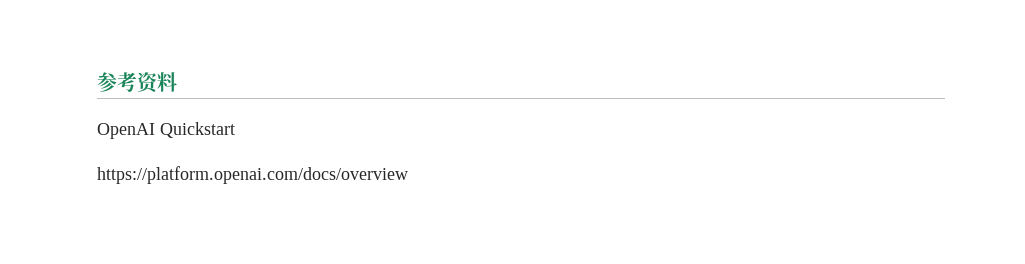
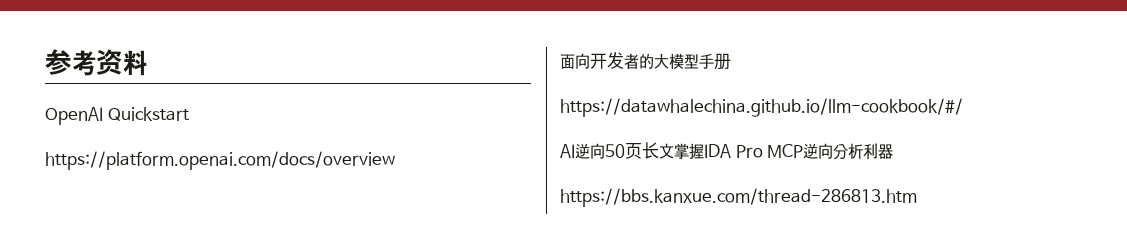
+ 面向开发者的大模型手册
+ https://datawhalechina.github.io/llm-cookbook/#/
+ AI逆向50页长文掌握IDA Pro MCP逆向分析利器
+ https://bbs.kanxue.com/thread-286813.htm

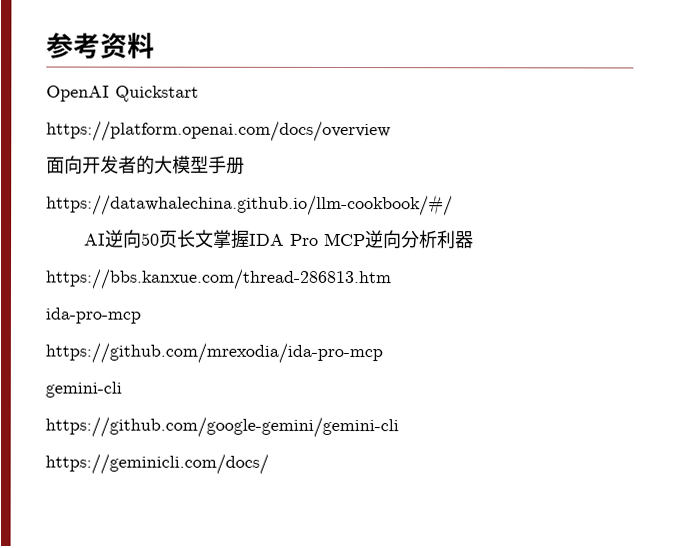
+ ida-pro-mcp
+ https://github.com/mrexodia/ida-pro-mcp
+ gemini-cli
+ https://github.com/google-gemini/gemini-cli
+ https://geminicli.com/docs/

